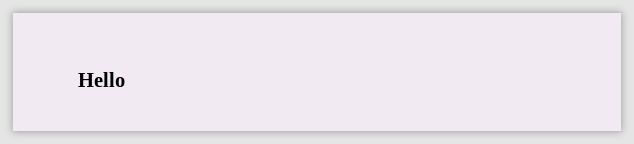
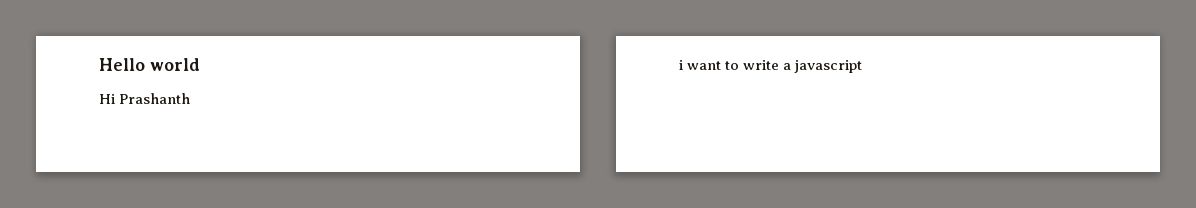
- Hello
+ Hello world
+ Hi Prashanth
+ i want to write a javascript

